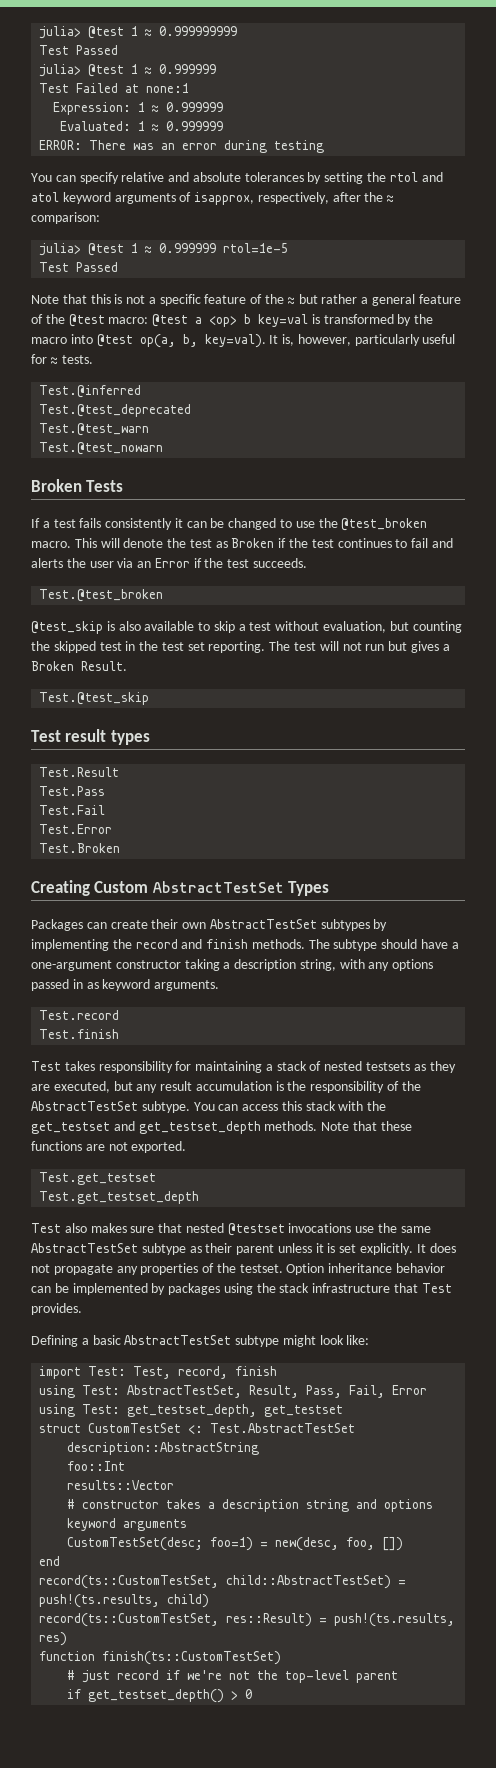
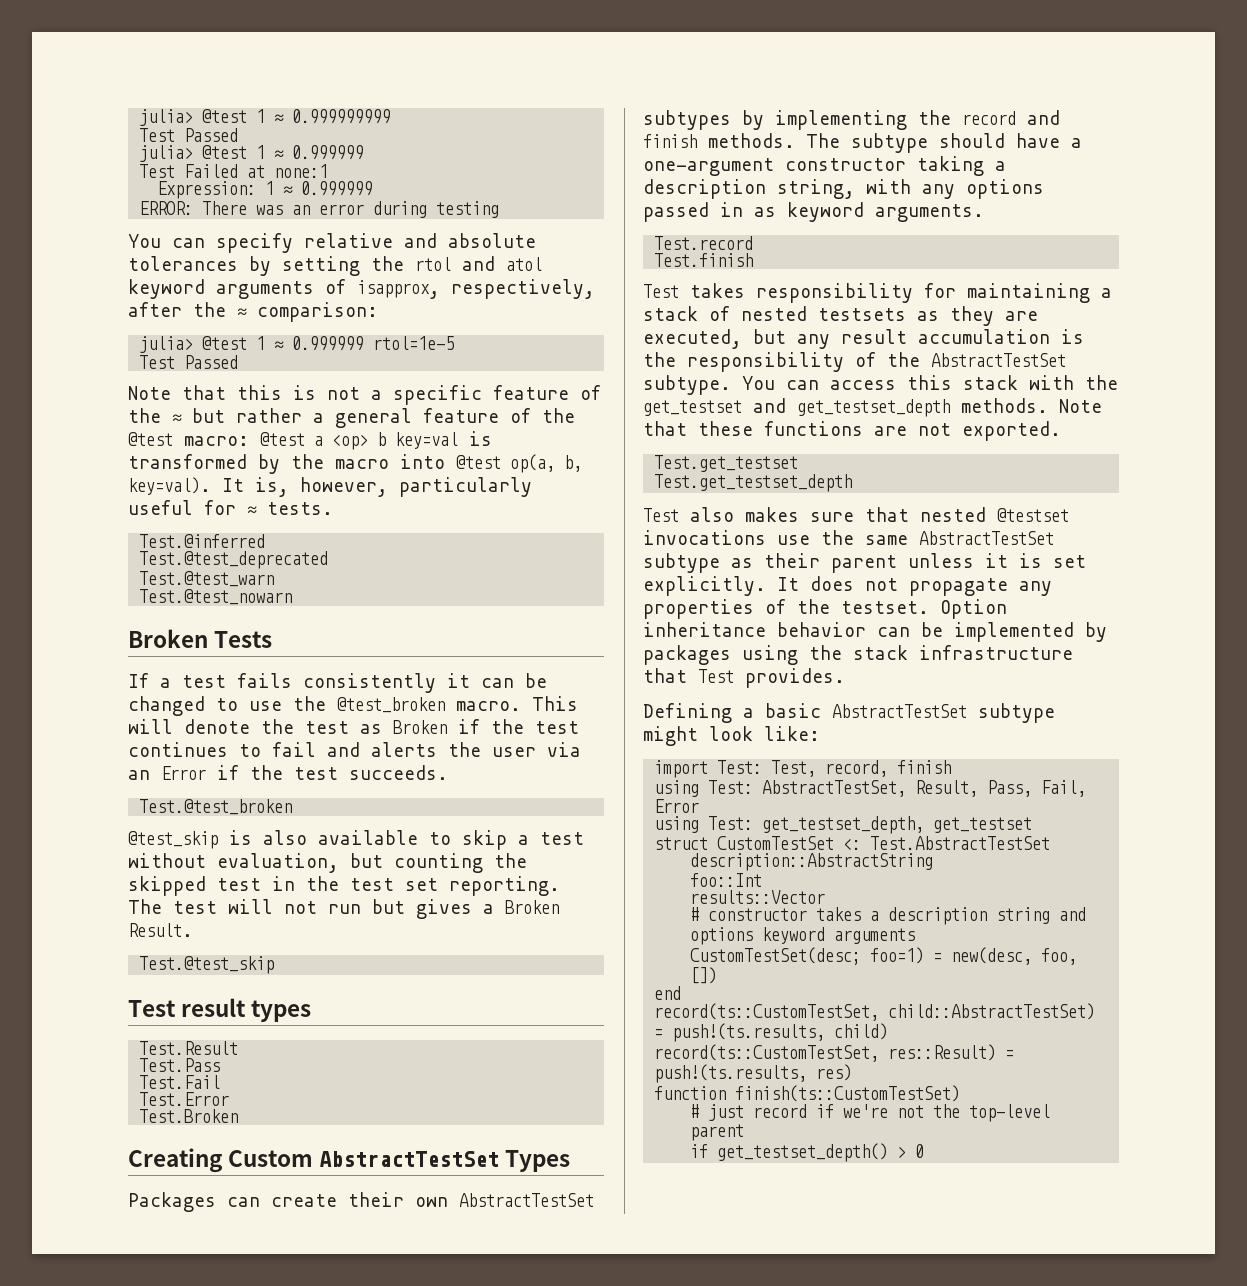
- Evaluated: 1 ≈ 0.999999

